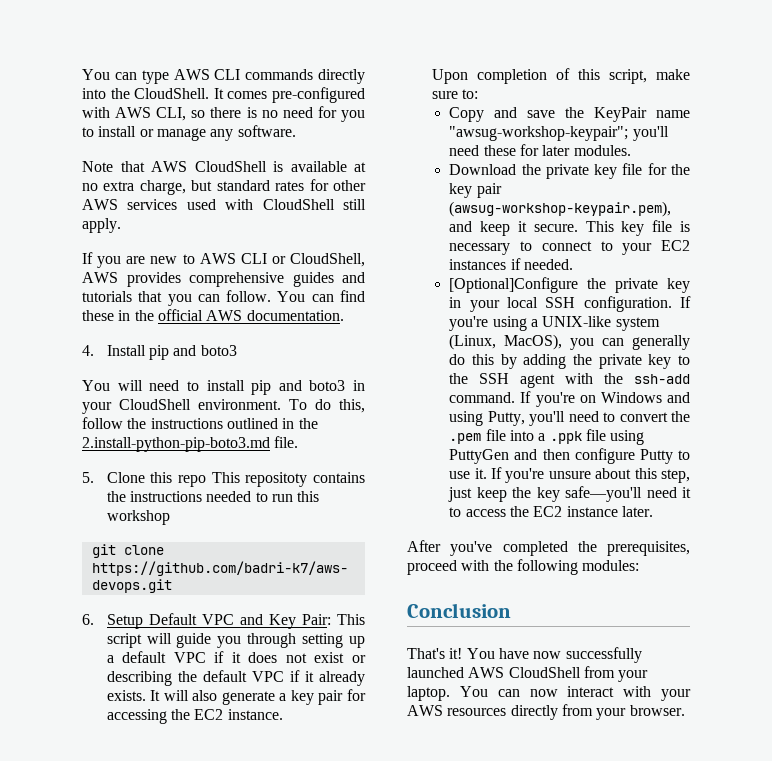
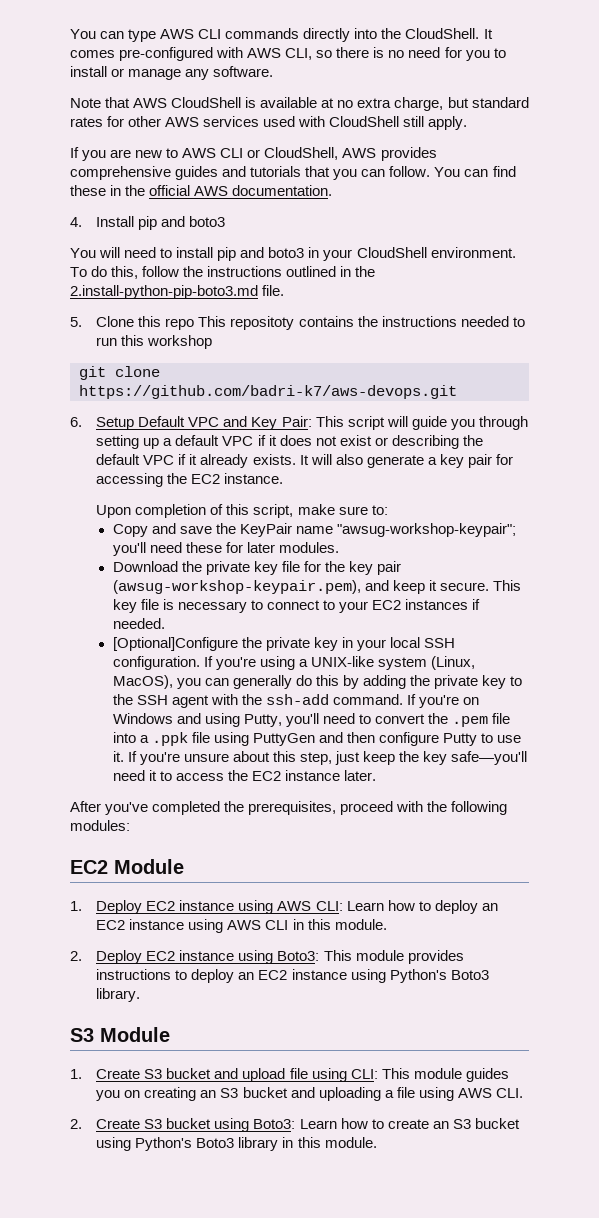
- Conclusion
- That's it! You have now successfully launched AWS CloudShell from your laptop. You can now interact with your AWS resources directly from your browser.
+ EC2 Module
+ 1. Deploy EC2 instance using AWS CLI: Learn how to deploy an EC2 instance using AWS CLI in this module.
+ 2. Deploy EC2 instance using Boto3: This module provides instructions to deploy an EC2 instance using Python's Boto3 library.
+ S3 Module
+ 1. Create S3 bucket and upload file using CLI: This module guides you on creating an S3 bucket and uploading a file using AWS CLI.
+ 2. Create S3 bucket using Boto3: Learn how to create an S3 bucket using Python's Boto3 library in this module.

